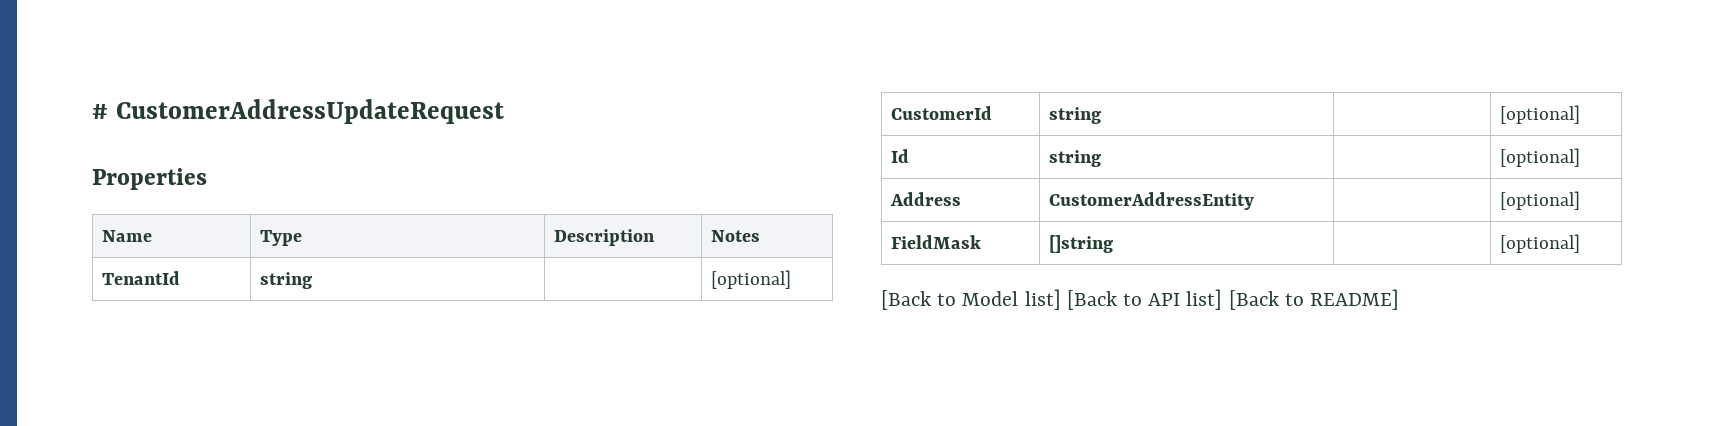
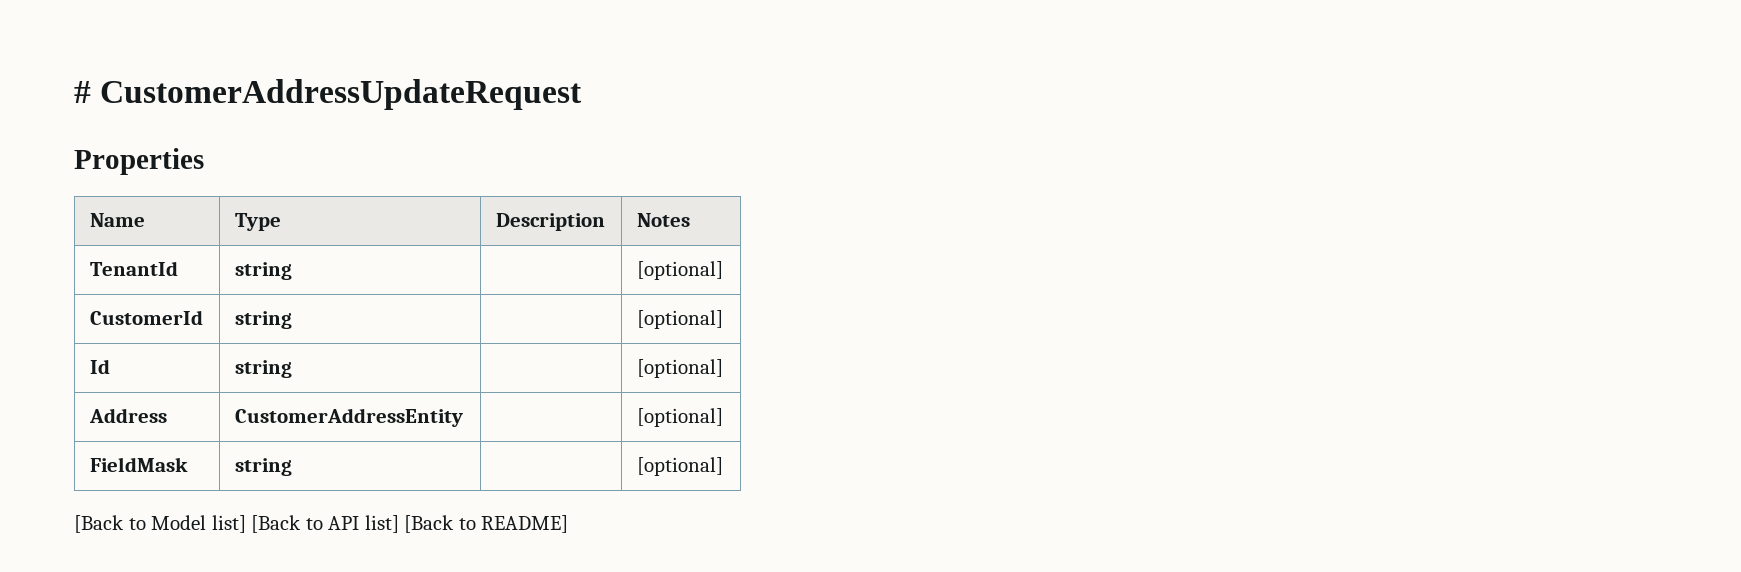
- FieldMask | []string | | [optional]
+ FieldMask | string | | [optional]

